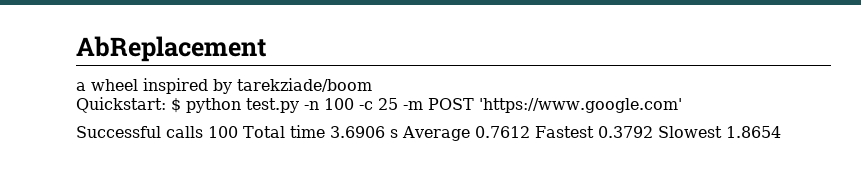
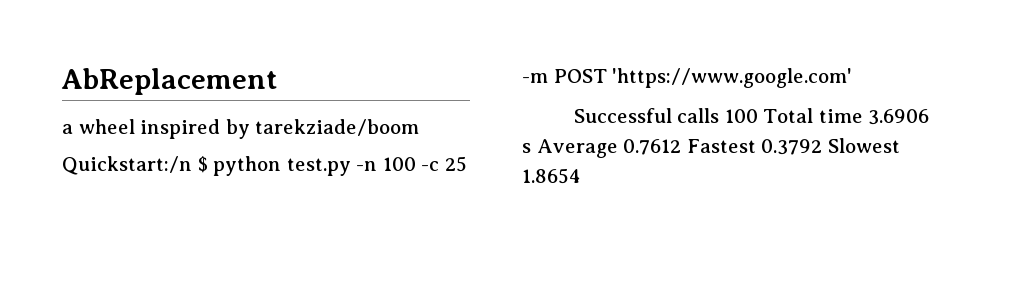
- Quickstart: $ python test.py -n 100 -c 25 -m POST 'https://www.google.com'
+ Quickstart:/n $ python test.py -n 100 -c 25 -m POST 'https://www.google.com'

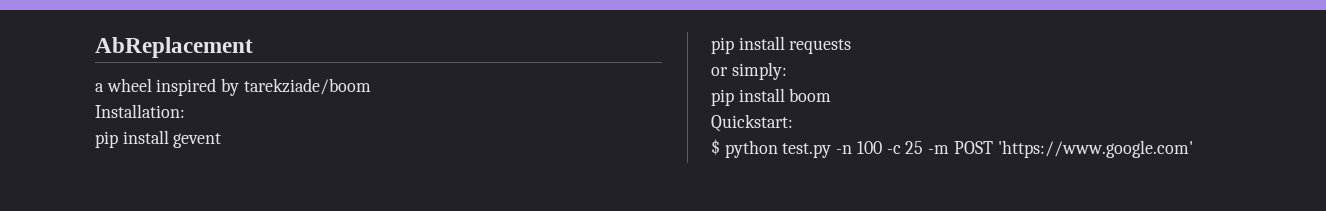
- Quickstart:/n $ python test.py -n 100 -c 25 -m POST 'https://www.google.com'
+ Installation:
+ pip install gevent
+ pip install requests
+ or simply:
+ pip install boom
+ Quickstart:
+ $ python test.py -n 100 -c 25 -m POST 'https://www.google.com'
- Successful calls 100 Total time 3.6906 s Average 0.7612 Fastest 0.3792 Slowest 1.8654

